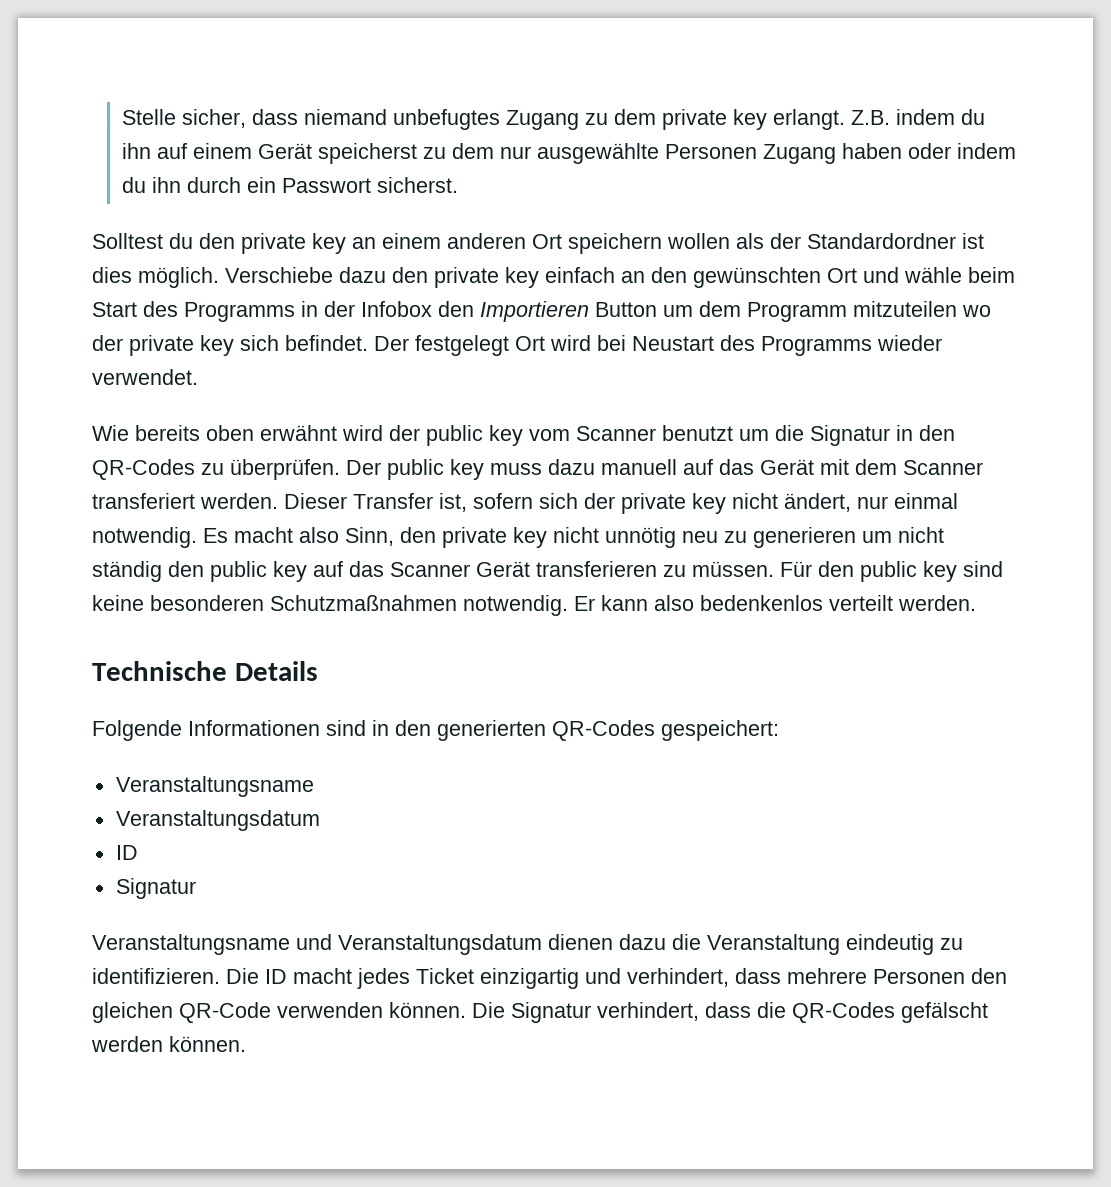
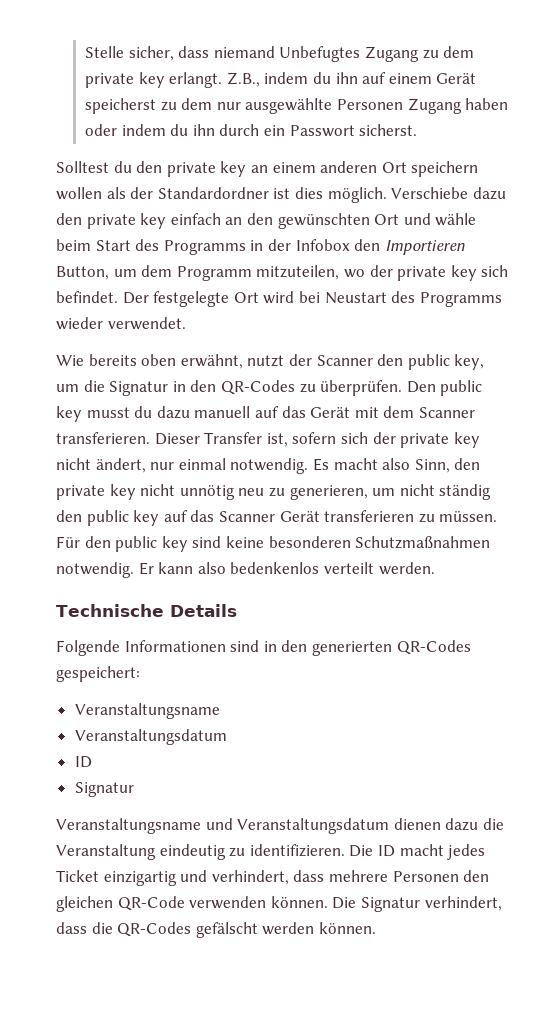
- Stelle sicher, dass niemand unbefugtes Zugang zu dem private key erlangt.
+ Stelle sicher, dass niemand Unbefugtes Zugang zu dem private key erlangt.
- Z.B. indem du ihn auf einem Gerät speicherst zu dem nur ausgewählte Personen Zugang haben oder indem du ihn durch ein Passwort sicherst.
+ Z.B., indem du ihn auf einem Gerät speicherst zu dem nur ausgewählte Personen Zugang haben oder indem du ihn durch ein Passwort sicherst.
- Verschiebe dazu den private key einfach an den gewünschten Ort und wähle beim Start des Programms in der Infobox den Importieren Button um dem Programm mitzuteilen wo der private key sich befindet.
+ Verschiebe dazu den private key einfach an den gewünschten Ort und wähle beim Start des Programms in der Infobox den Importieren Button, um dem Programm mitzuteilen, wo der private key sich befindet.
- Der festgelegt Ort wird bei Neustart des Programms wieder verwendet.
+ Der festgelegte Ort wird bei Neustart des Programms wieder verwendet.
- Wie bereits oben erwähnt wird der public key vom Scanner benutzt um die Signatur in den QR-Codes zu überprüfen.
+ Wie bereits oben erwähnt, nutzt der Scanner den public key, um die Signatur in den QR-Codes zu überprüfen.
- Der public key muss dazu manuell auf das Gerät mit dem Scanner transferiert werden.
+ Den public key musst du dazu manuell auf das Gerät mit dem Scanner transferieren.
- Es macht also Sinn, den private key nicht unnötig neu zu generieren um nicht ständig den public key auf das Scanner Gerät transferieren zu müssen.
+ Es macht also Sinn, den private key nicht unnötig neu zu generieren, um nicht ständig den public key auf das Scanner Gerät transferieren zu müssen.

